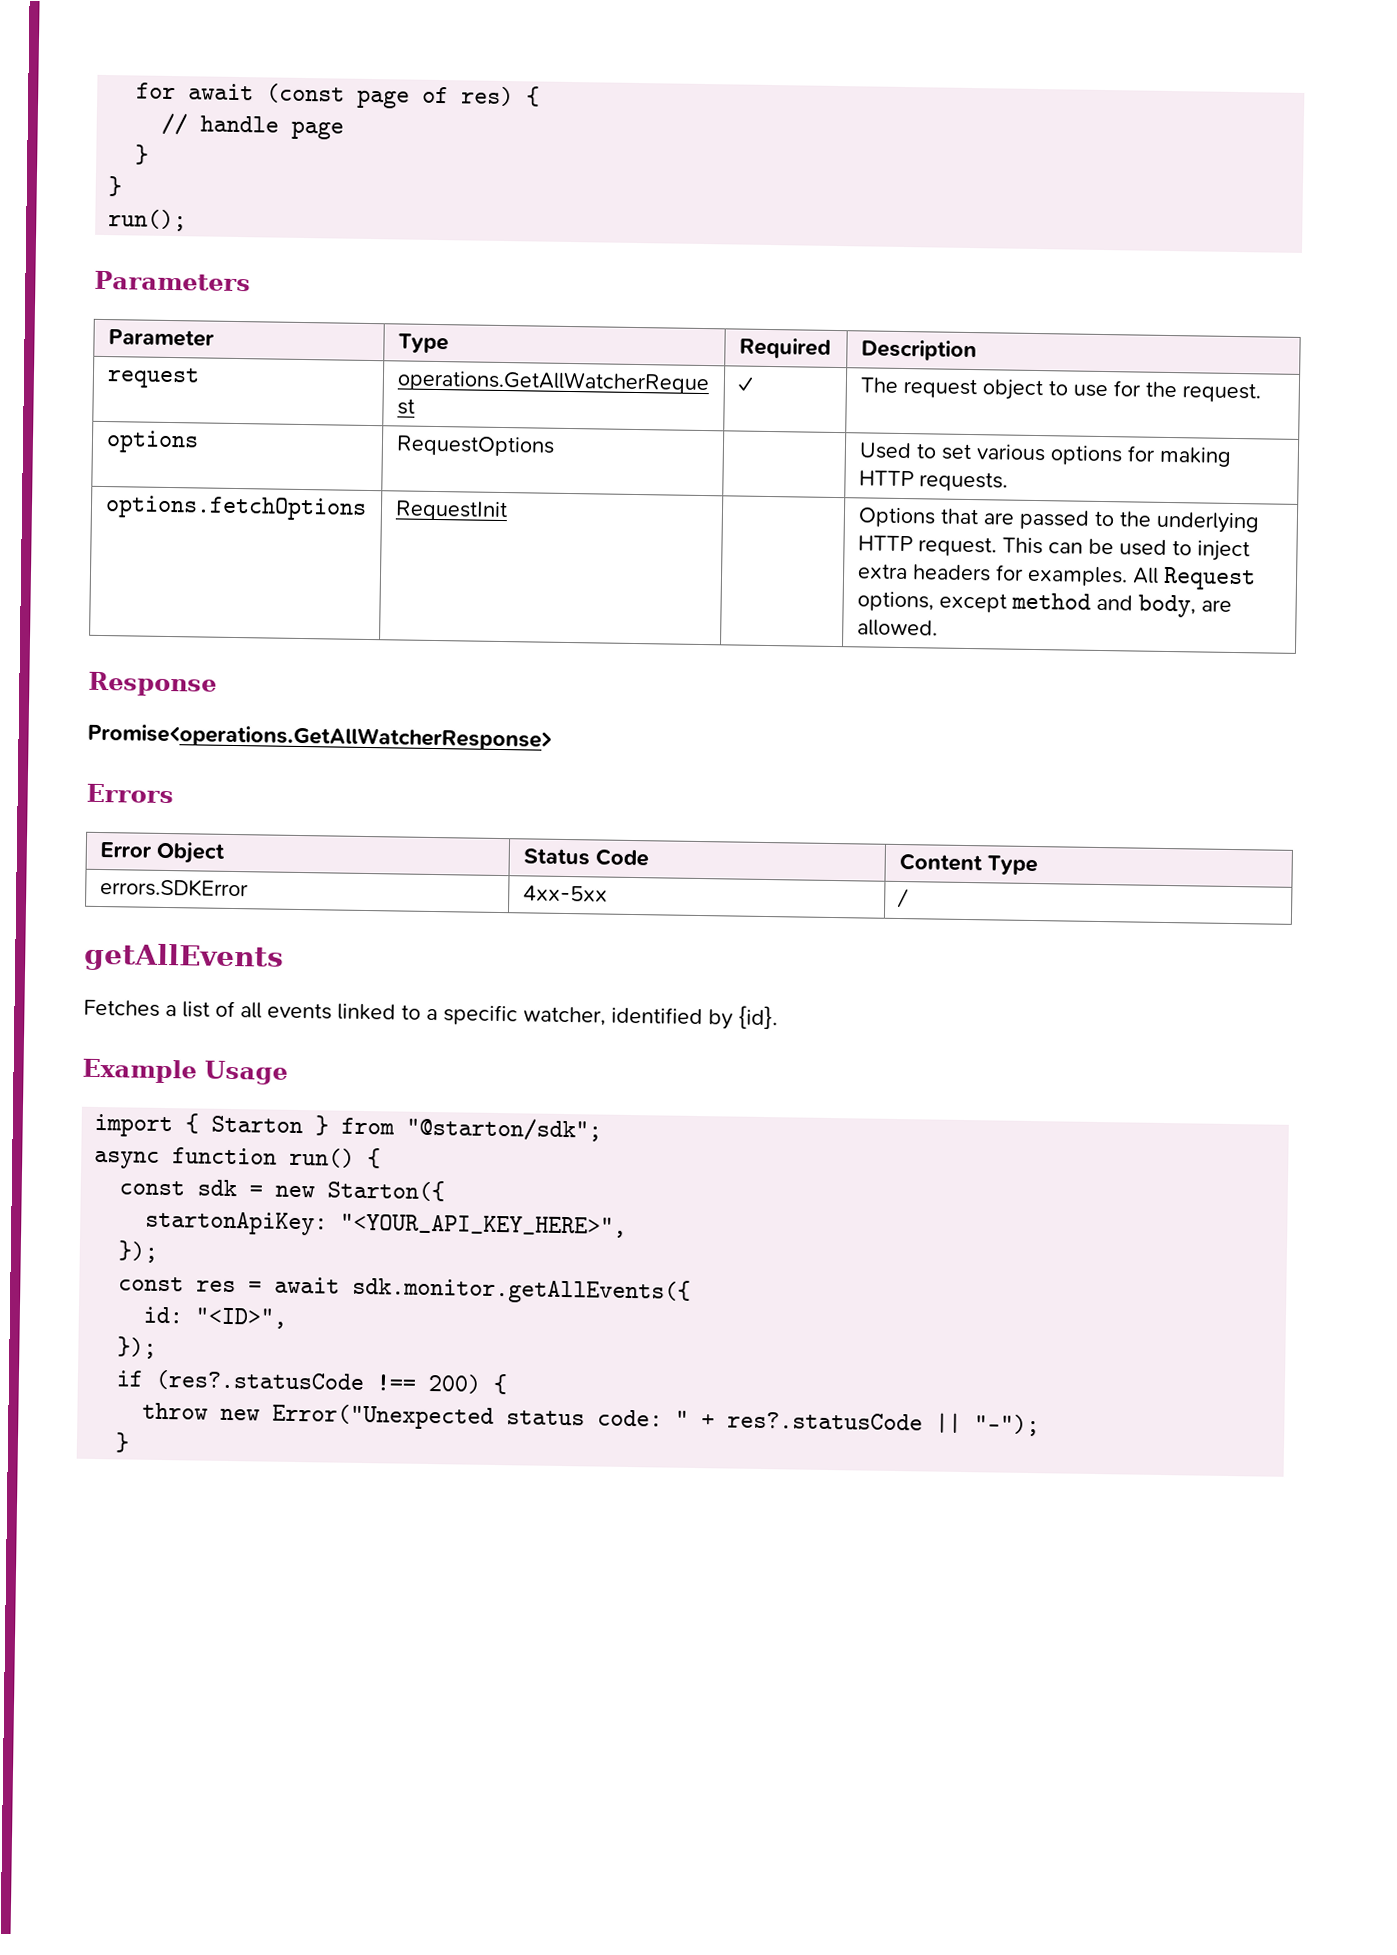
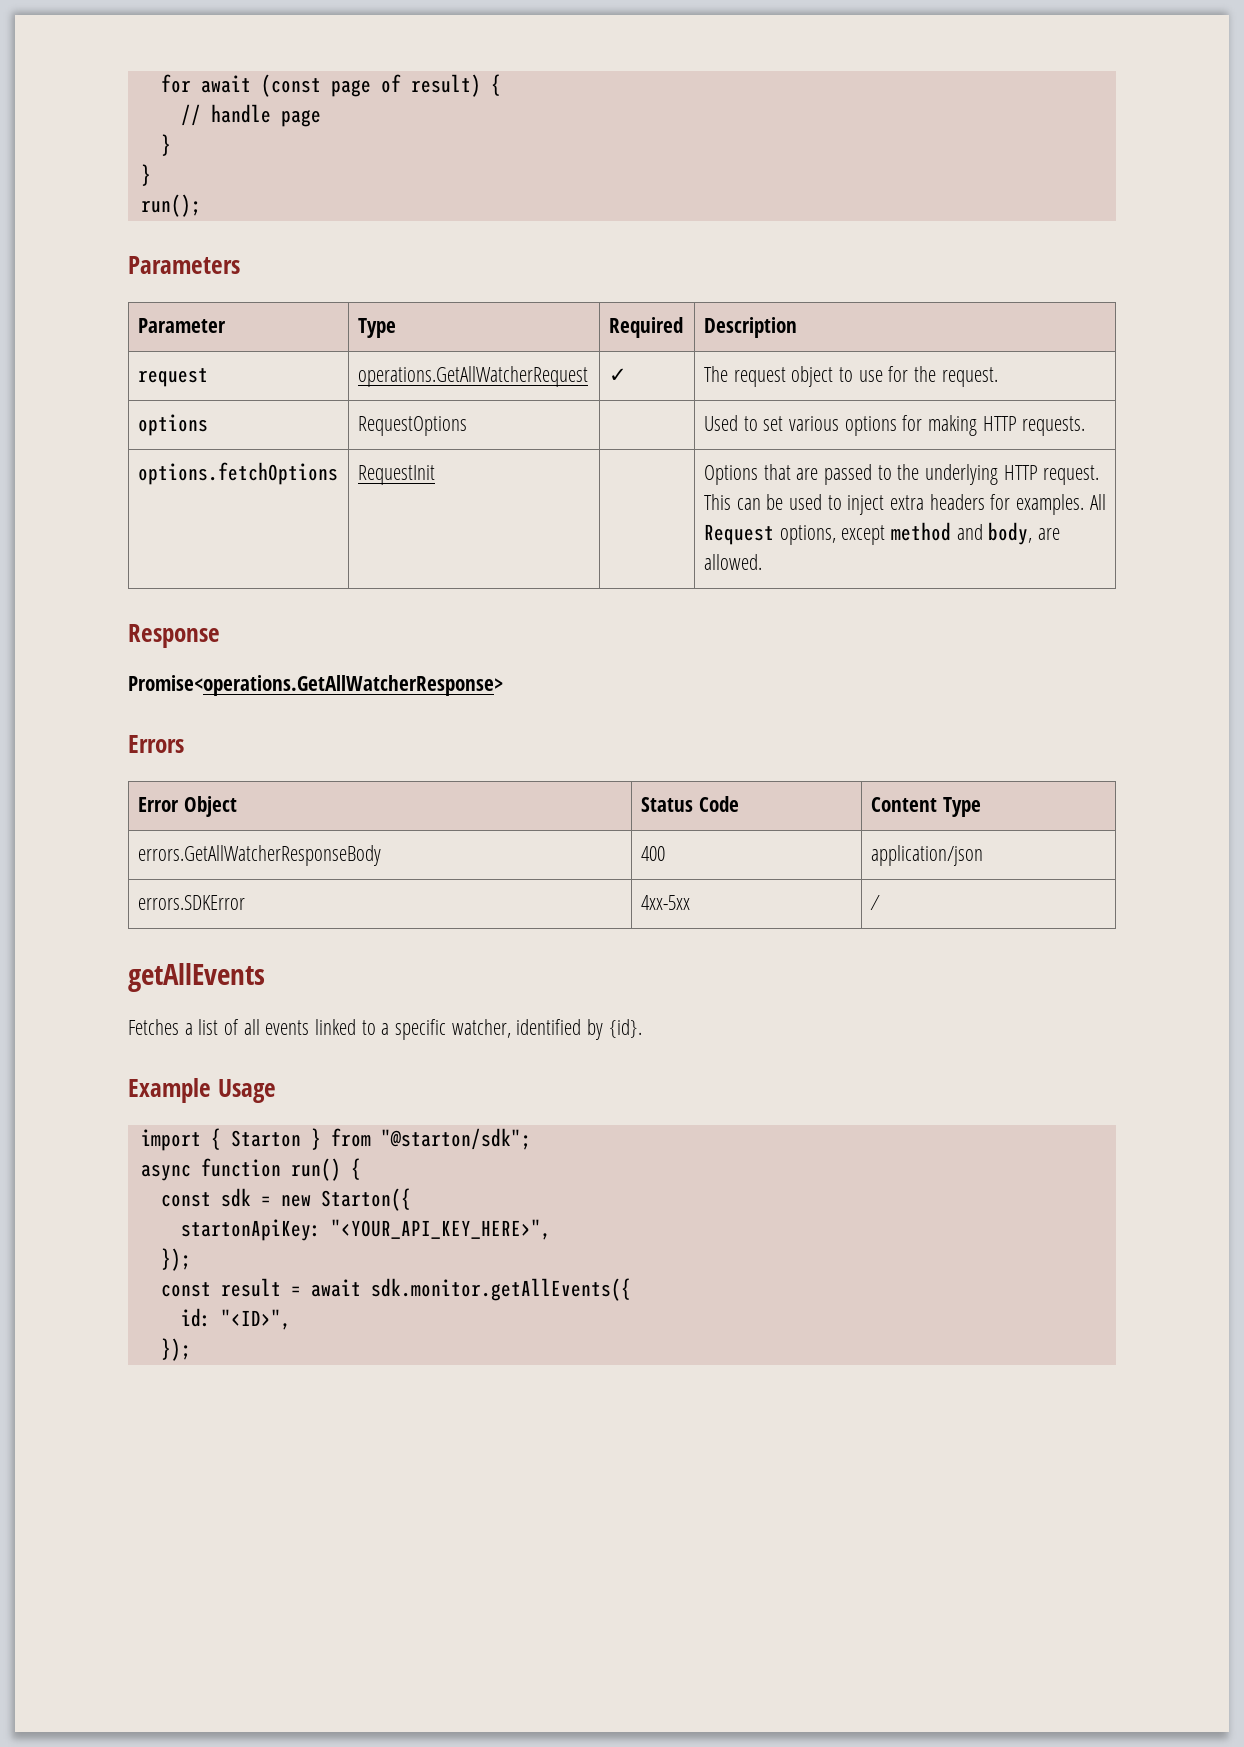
- for await (const page of res) {
+ for await (const page of result) {
+ errors.GetAllWatcherResponseBody | 400 | application/json
- const res = await sdk.monitor.getAllEvents({
+ const result = await sdk.monitor.getAllEvents({
- if (res?.statusCode !== 200) {
- throw new Error("Unexpected status code: " + res?.statusCode || "-");
- }

